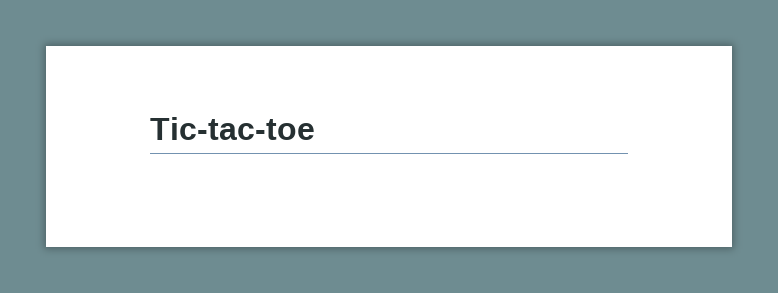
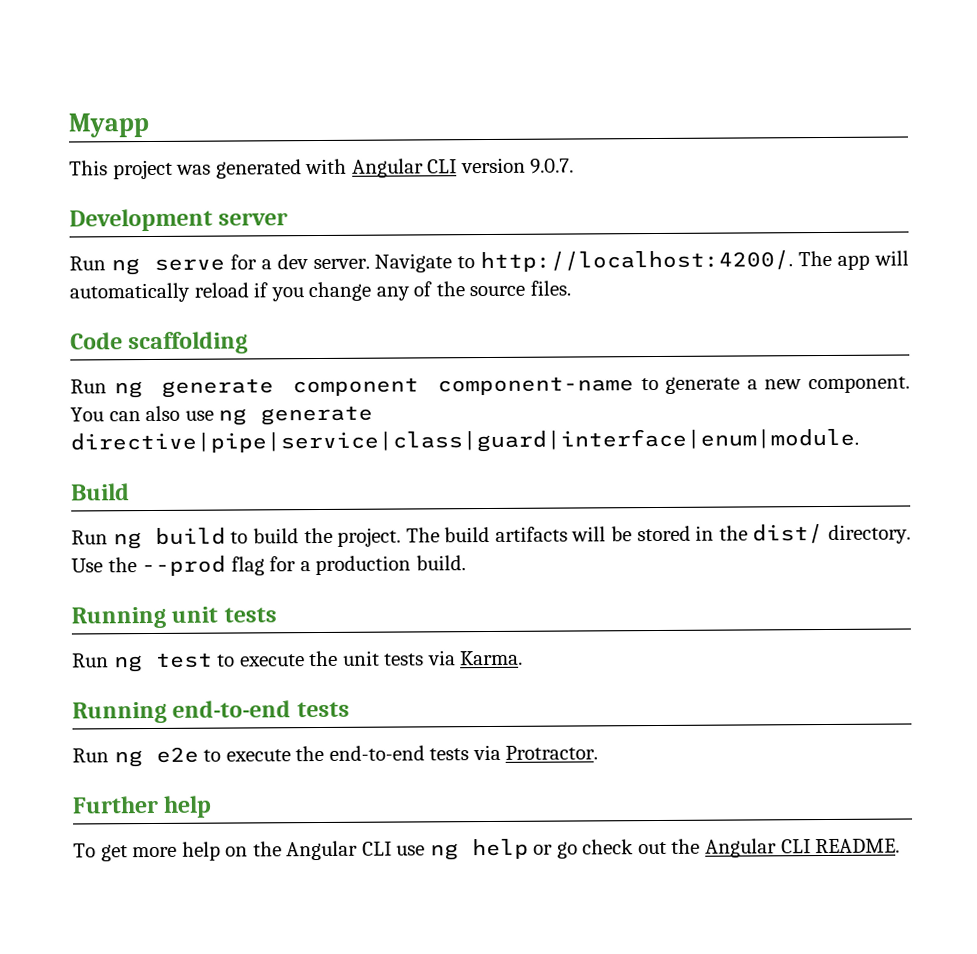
- Tic-tac-toe
+ Myapp
+ This project was generated with Angular CLI version 9.0.7.
+ Development server
+ Run ng serve for a dev server. Navigate to http://localhost:4200/. The app will automatically reload if you change any of the source files.
+ Code scaffolding
+ Run ng generate component component-name to generate a new component. You can also use ng generate directive|pipe|service|class|guard|interface|enum|module.
+ Build
+ Run ng build to build the project. The build artifacts will be stored in the dist/ directory. Use the --prod flag for a production build.
+ Running unit tests
+ Run ng test to execute the unit tests via Karma.
+ Running end-to-end tests
+ Run ng e2e to execute the end-to-end tests via Protractor.
+ Further help
+ To get more help on the Angular CLI use ng help or go check out the Angular CLI README.

